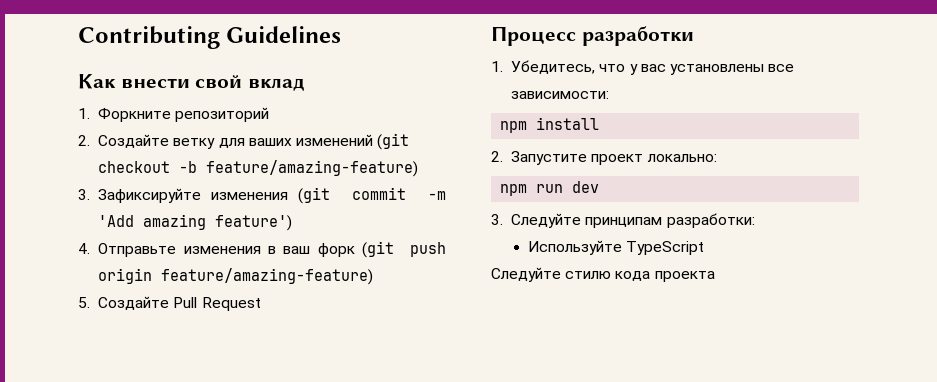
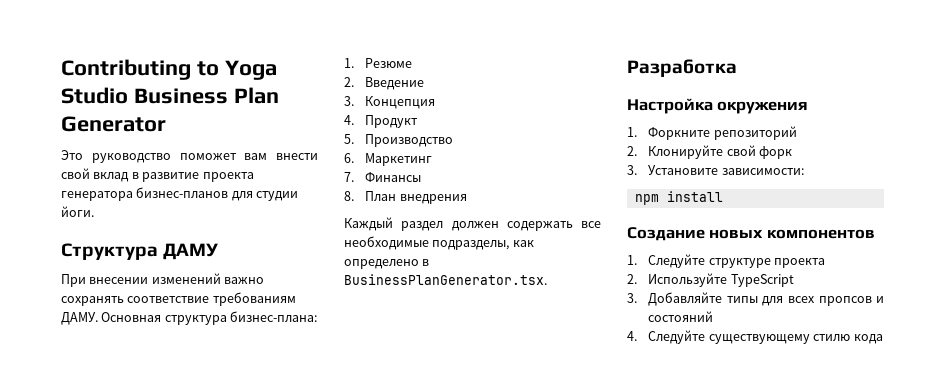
- Contributing Guidelines
- Как внести свой вклад
+ Contributing to Yoga Studio Business Plan Generator
+ Это руководство поможет вам внести свой вклад в развитие проекта генератора бизнес-планов для студии йоги.
+ Структура ДАМУ
+ При внесении изменений важно сохранять соответствие требованиям ДАМУ. Основная структура бизнес-плана:
+ 1. Резюме
+ 2. Введение
+ 3. Концепция
+ 4. Продукт
+ 5. Производство
+ 6. Маркетинг
+ 7. Финансы
+ 8. План внедрения
+ Каждый раздел должен содержать все необходимые подразделы, как определено в BusinessPlanGenerator.tsx.
+ Разработка
+ Настройка окружения
  1. Форкните репозиторий
- 2. Создайте ветку для ваших изменений (git checkout -b feature/amazing-feature)
- 3. Зафиксируйте изменения (git commit -m 'Add amazing feature')
- 4. Отправьте изменения в ваш форк (git push origin feature/amazing-feature)
- 5. Создайте Pull Request
- Процесс разработки
- 1. Убедитесь, что у вас установлены все зависимости:
+ 2. Клонируйте свой форк
+ 3. Установите зависимости:
  npm install
- 2. Запустите проект локально:
- npm run dev
- 3. Следуйте принципам разработки:
- Используйте TypeScript
- Следуйте стилю кода проекта
+ Создание новых компонентов
+ 1. Следуйте структуре проекта
+ 2. Используйте TypeScript
+ 3. Добавляйте типы для всех пропсов и состояний
+ 4. Следуйте существующему стилю кода

